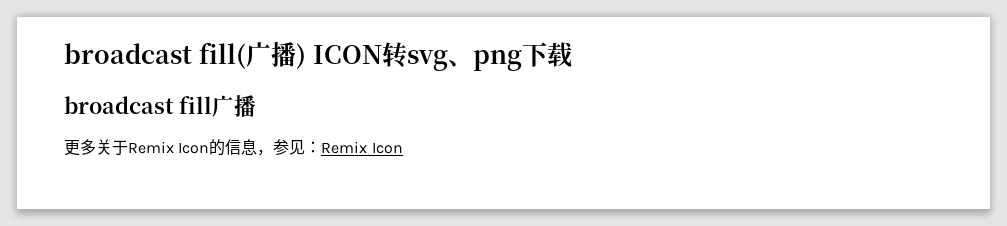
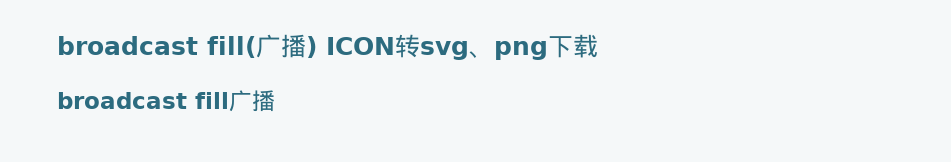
- 更多关于Remix Icon的信息，参见：Remix Icon

